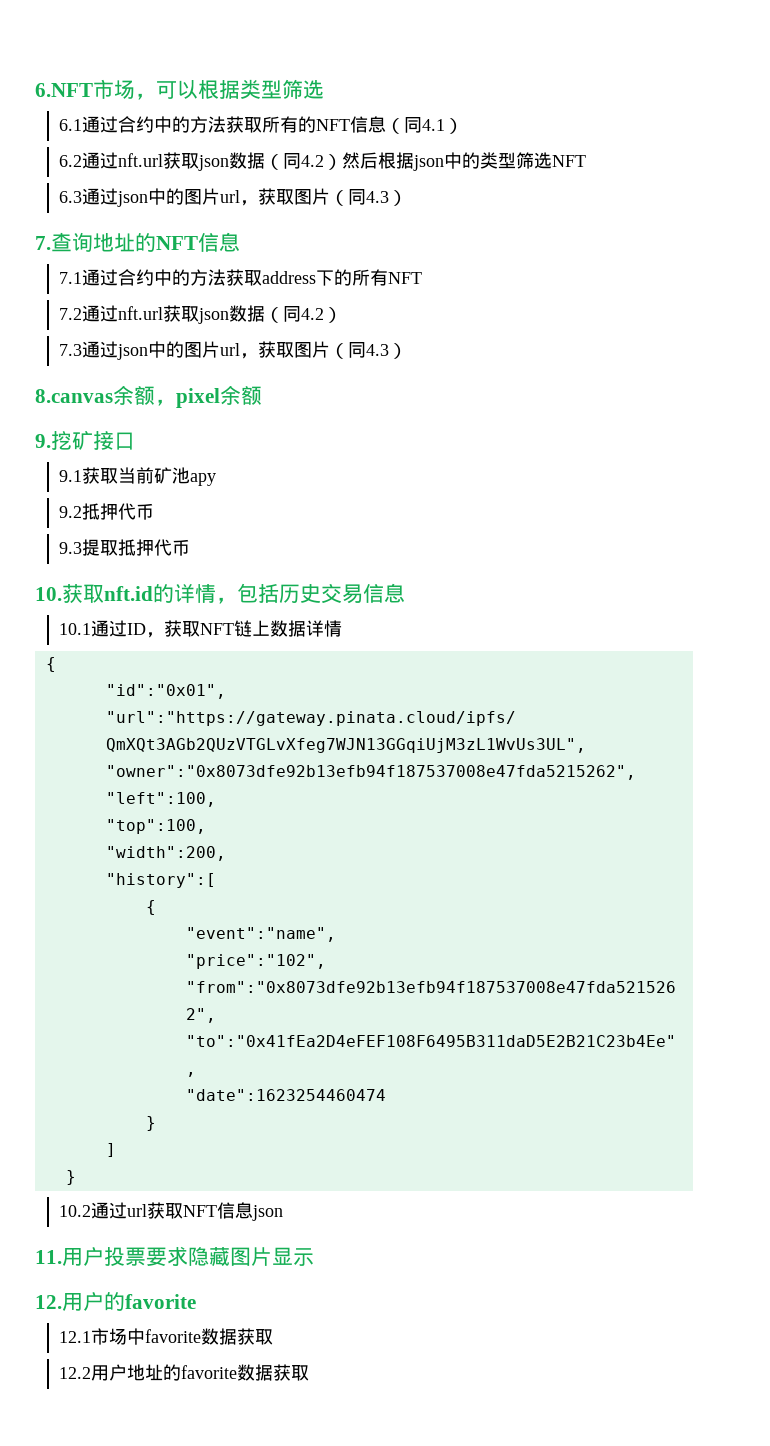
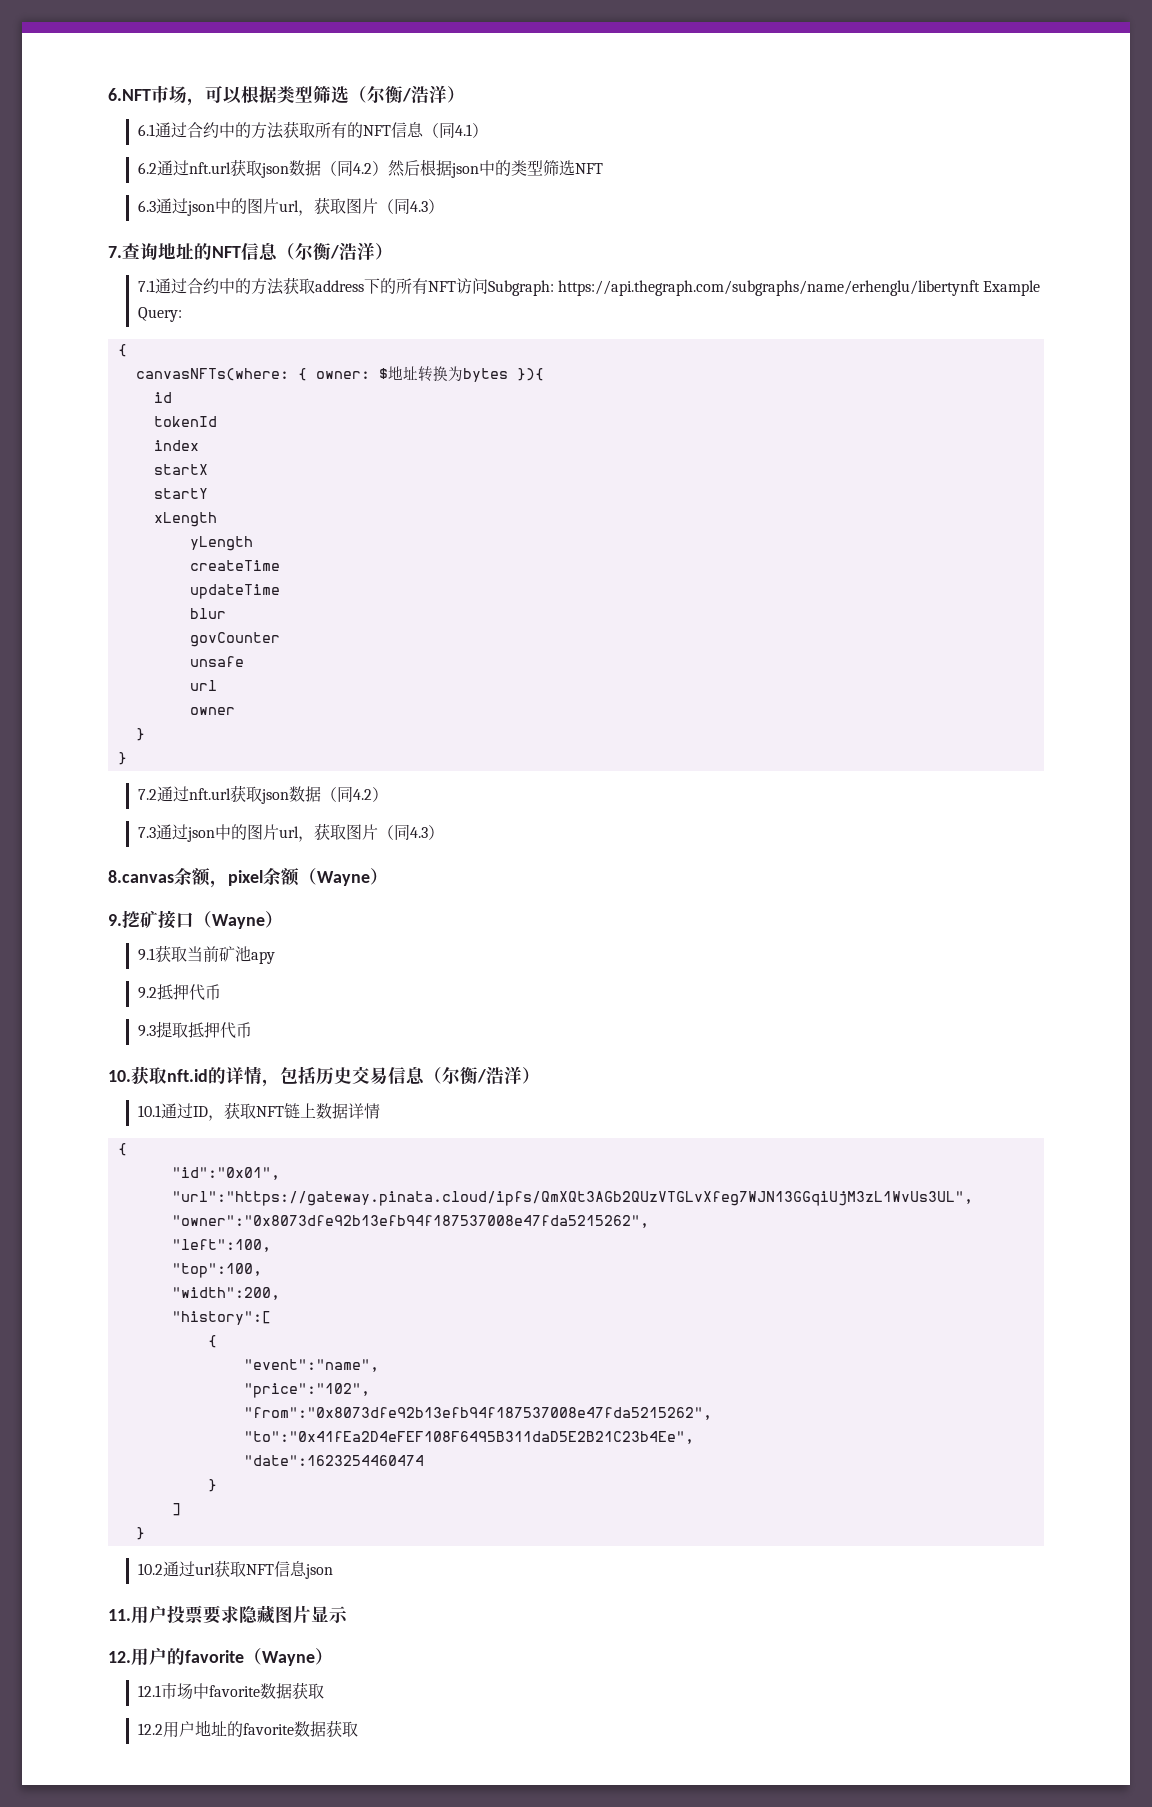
- 6.NFT市场，可以根据类型筛选
+ 6.NFT市场，可以根据类型筛选（尔衡/浩洋）
- 7.查询地址的NFT信息
+ 7.查询地址的NFT信息（尔衡/浩洋）
- 7.1通过合约中的方法获取address下的所有NFT
+ 7.1通过合约中的方法获取address下的所有NFT访问Subgraph: https://api.thegraph.com/subgraphs/name/erhenglu/libertynft Example Query:
+ {
+ canvasNFTs(where: { owner: $地址转换为bytes }){
+ id
+ tokenId
+ index
+ startX
+ startY
+ xLength
+ yLength
+ createTime
+ updateTime
+ blur
+ govCounter
+ unsafe
+ url
+ owner
+ }
+ }
- 8.canvas余额，pixel余额
+ 8.canvas余额，pixel余额（Wayne）
- 9.挖矿接口
+ 9.挖矿接口（Wayne）
- 10.获取nft.id的详情，包括历史交易信息
+ 10.获取nft.id的详情，包括历史交易信息（尔衡/浩洋）
- 12.用户的favorite
+ 12.用户的favorite（Wayne）

